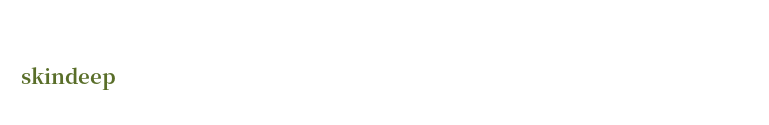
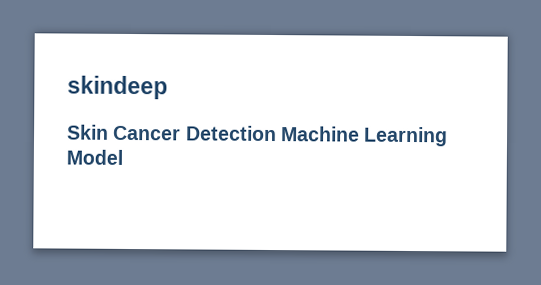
+ Skin Cancer Detection Machine Learning Model

